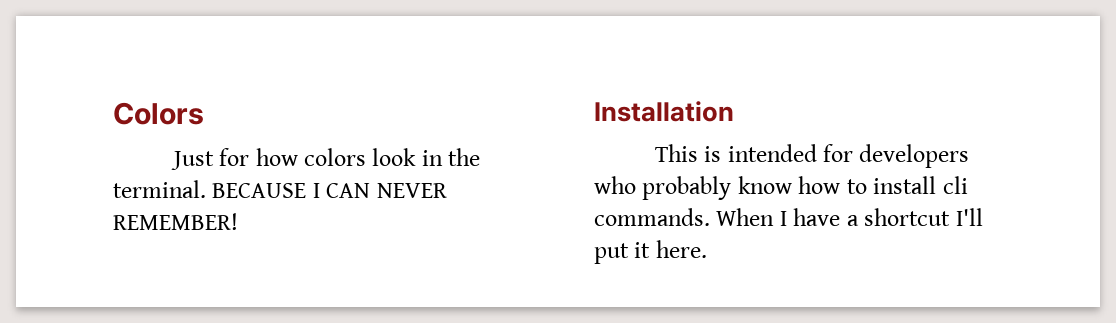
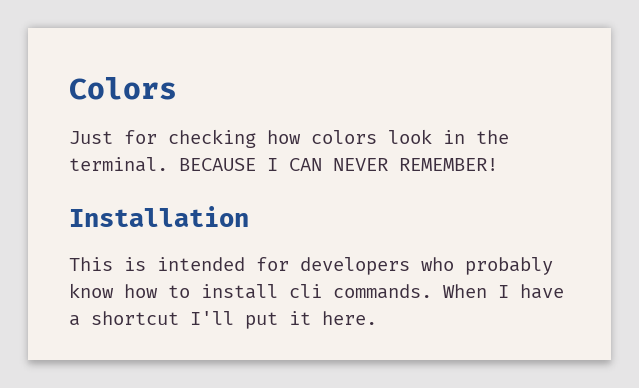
- Just for how colors look in the terminal.
+ Just for checking how colors look in the terminal.

